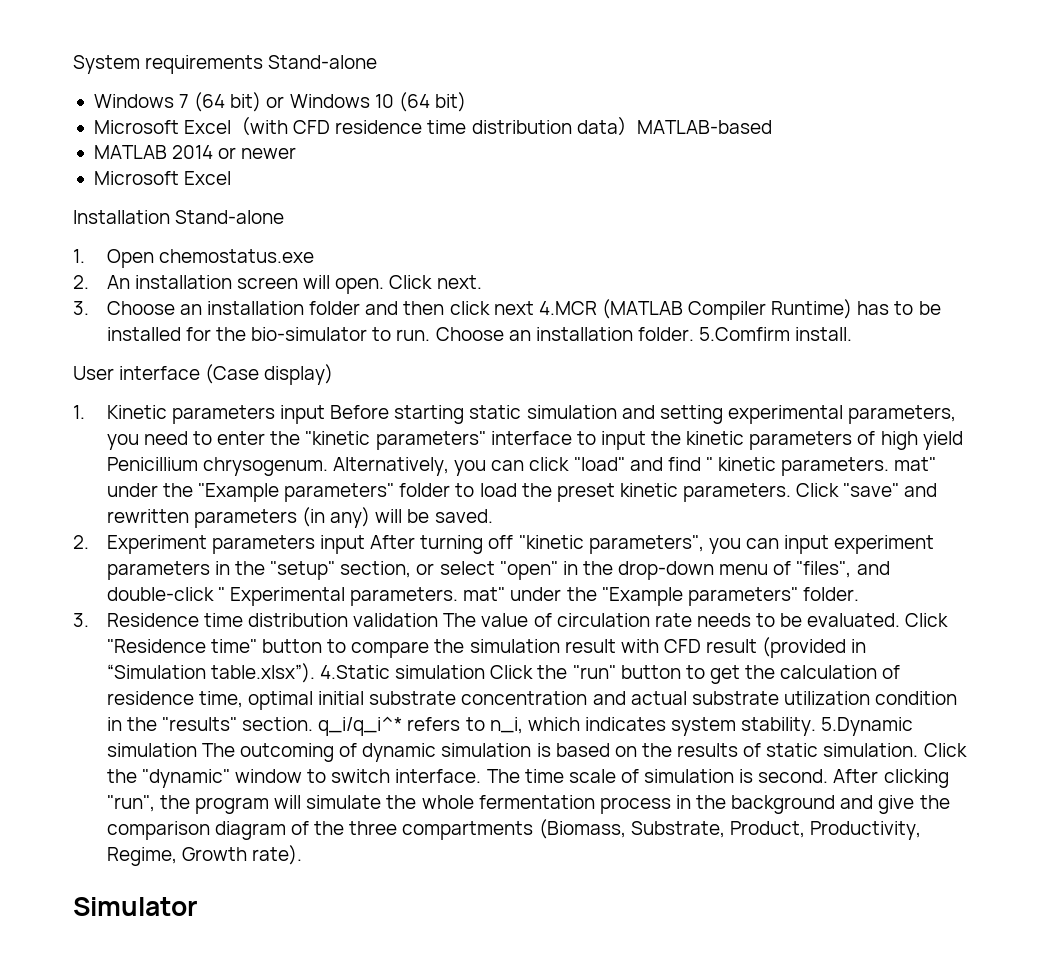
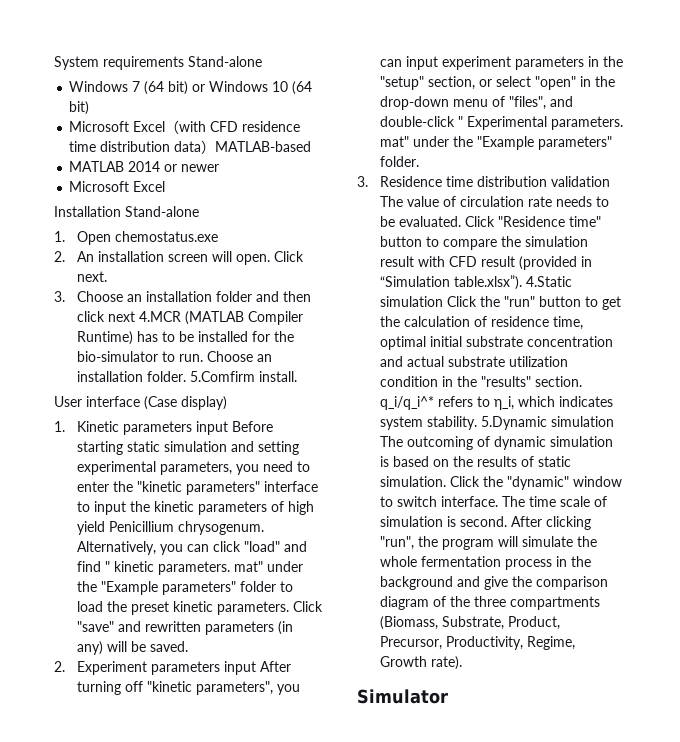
- After clicking "run", the program will simulate the whole fermentation process in the background and give the comparison diagram of the three compartments (Biomass, Substrate, Product, Productivity, Regime, Growth rate).
+ After clicking "run", the program will simulate the whole fermentation process in the background and give the comparison diagram of the three compartments (Biomass, Substrate, Product, Precursor, Productivity, Regime, Growth rate).

